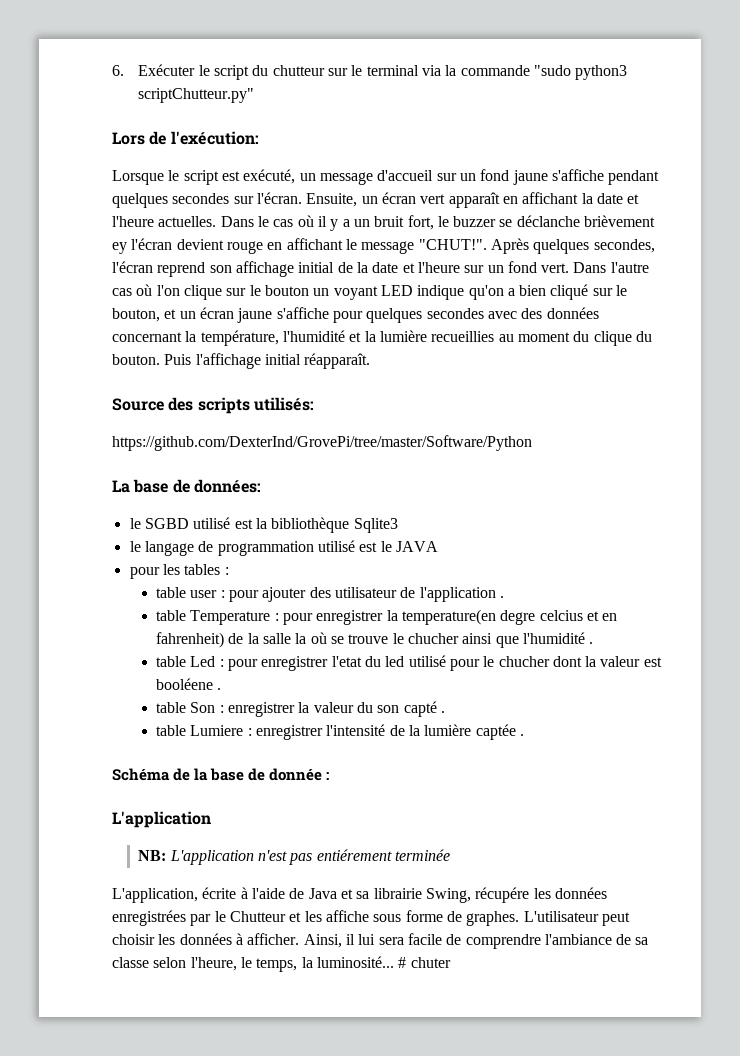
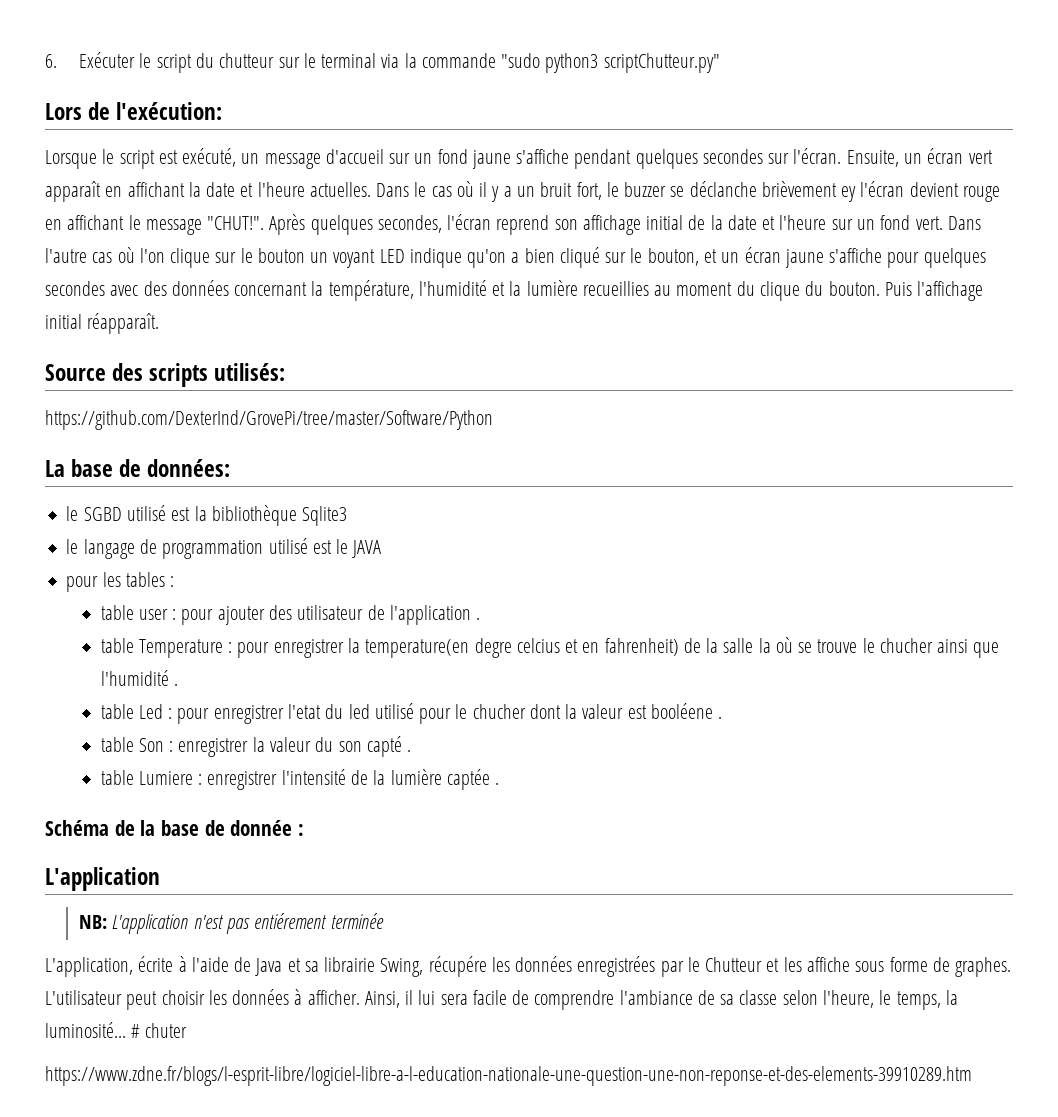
+ https://www.zdne.fr/blogs/l-esprit-libre/logiciel-libre-a-l-education-nationale-une-question-une-non-reponse-et-des-elements-39910289.htm

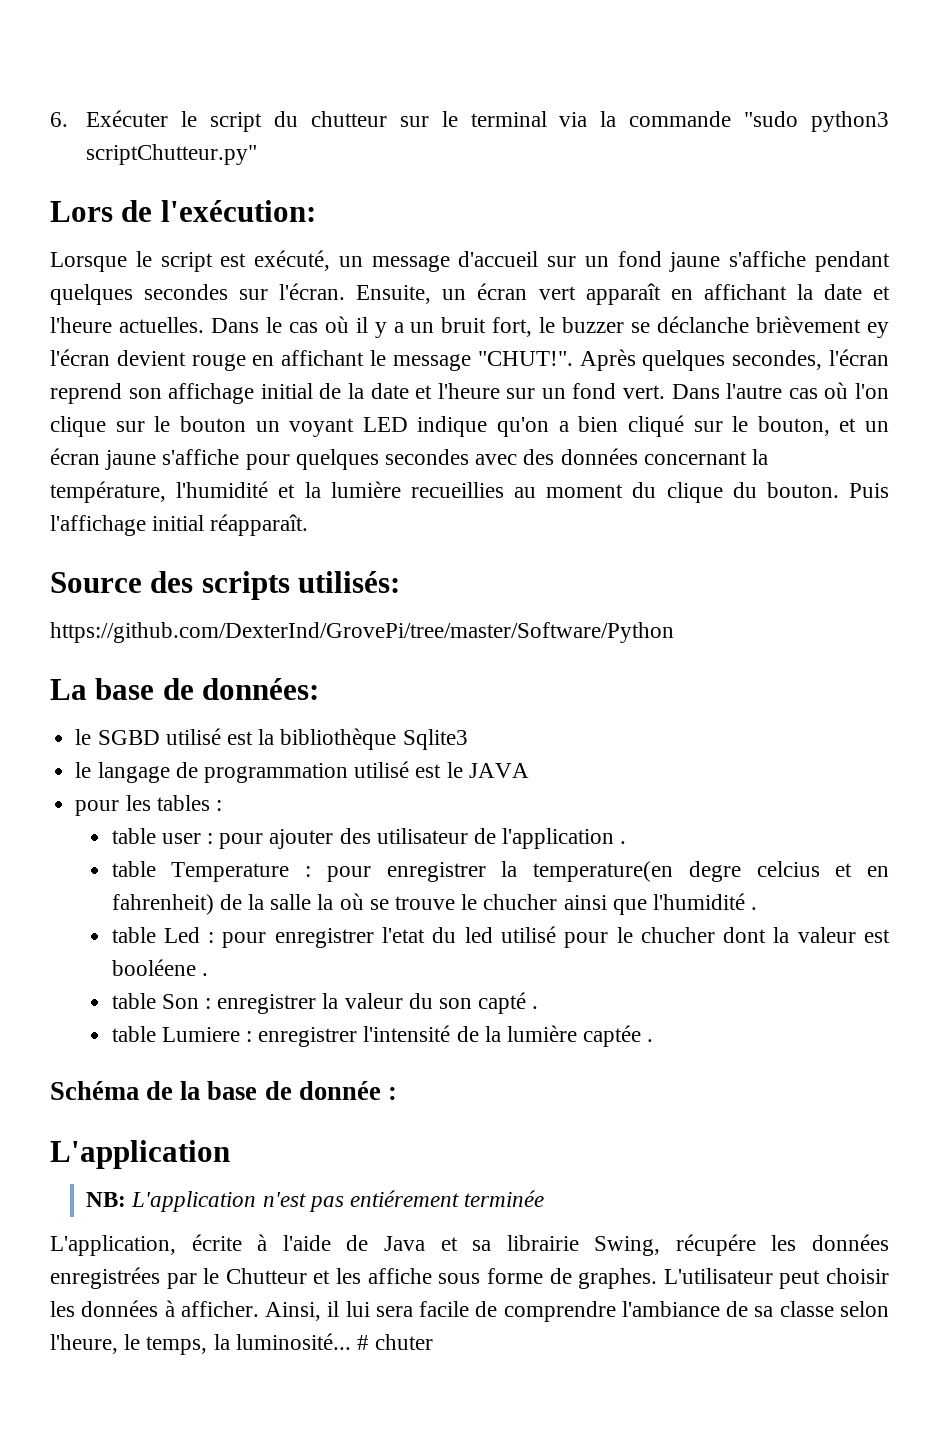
- https://www.zdne.fr/blogs/l-esprit-libre/logiciel-libre-a-l-education-nationale-une-question-une-non-reponse-et-des-elements-39910289.htm

